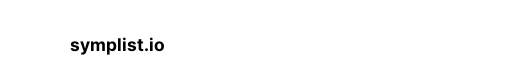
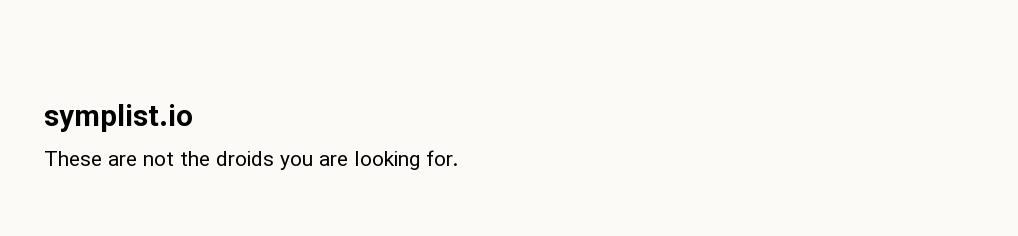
+ These are not the droids you are looking for.

